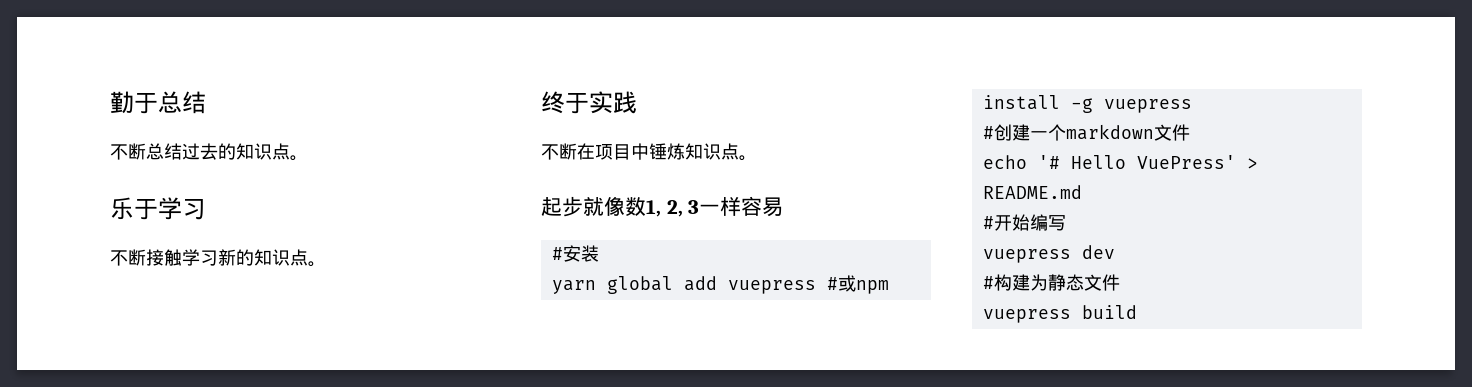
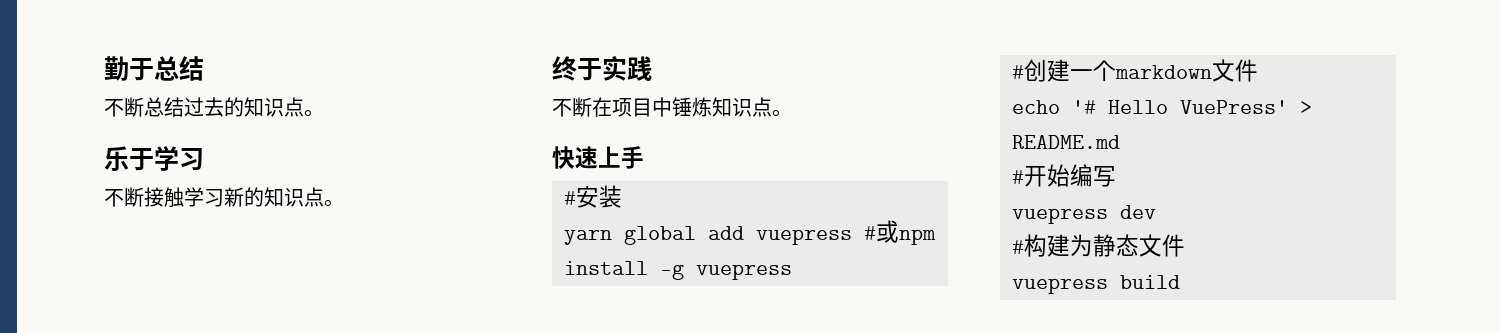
- 起步就像数1, 2, 3一样容易
+ 快速上手

